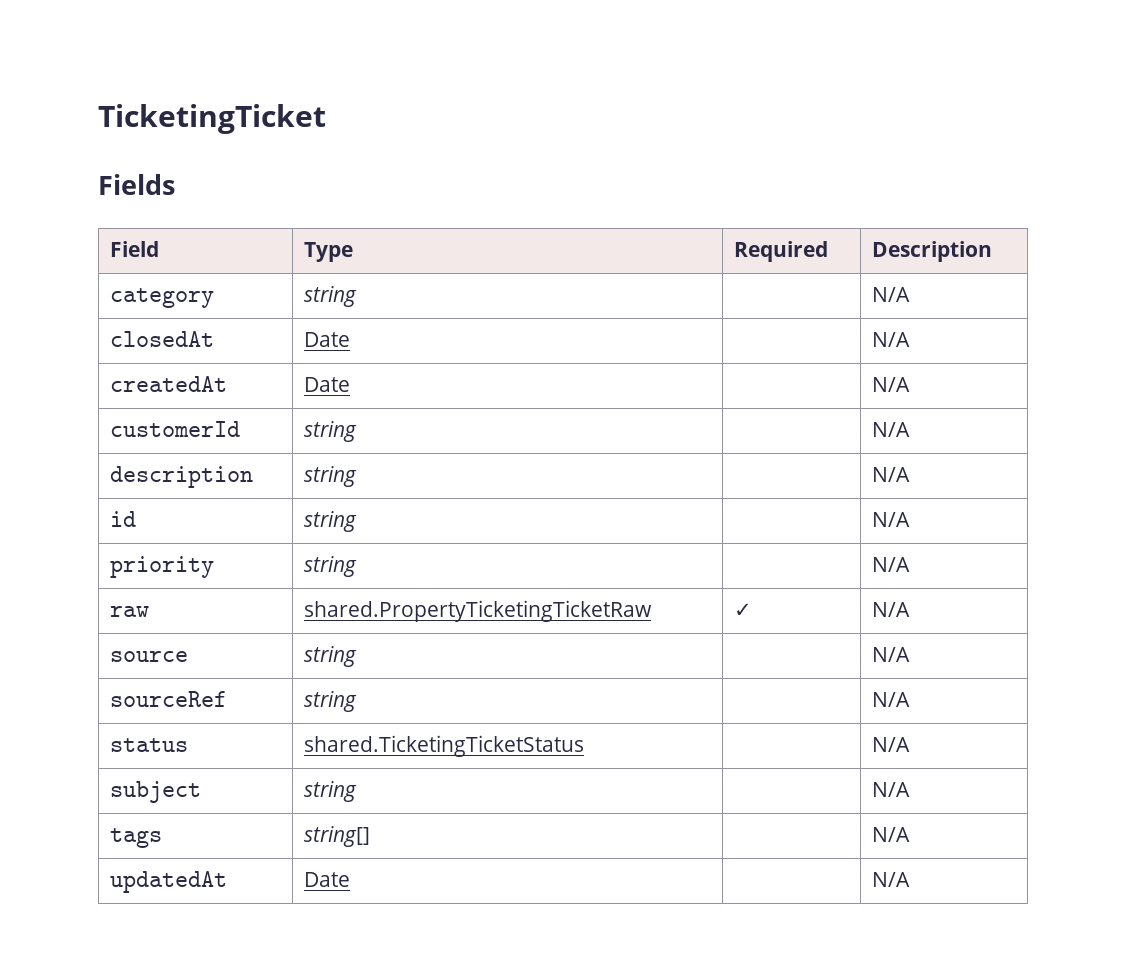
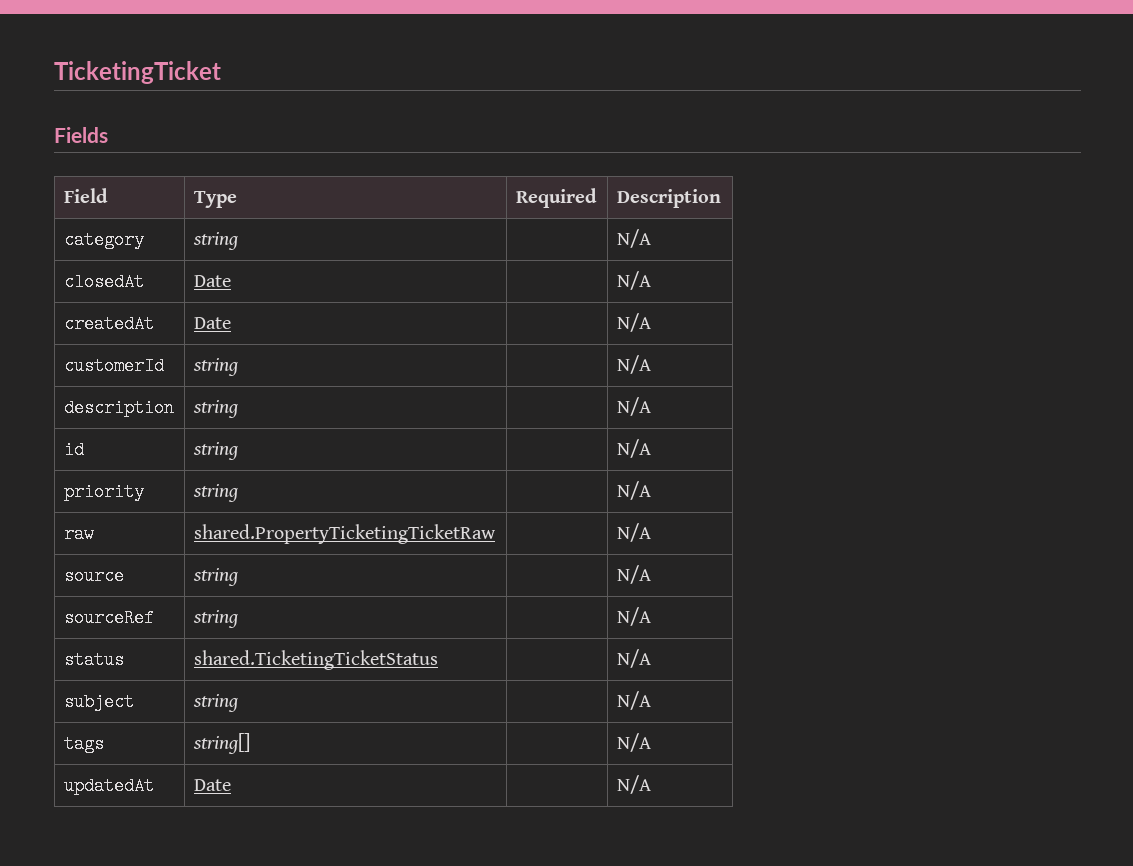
- raw | shared.PropertyTicketingTicketRaw | ✓ | N/A
+ raw | shared.PropertyTicketingTicketRaw | | N/A

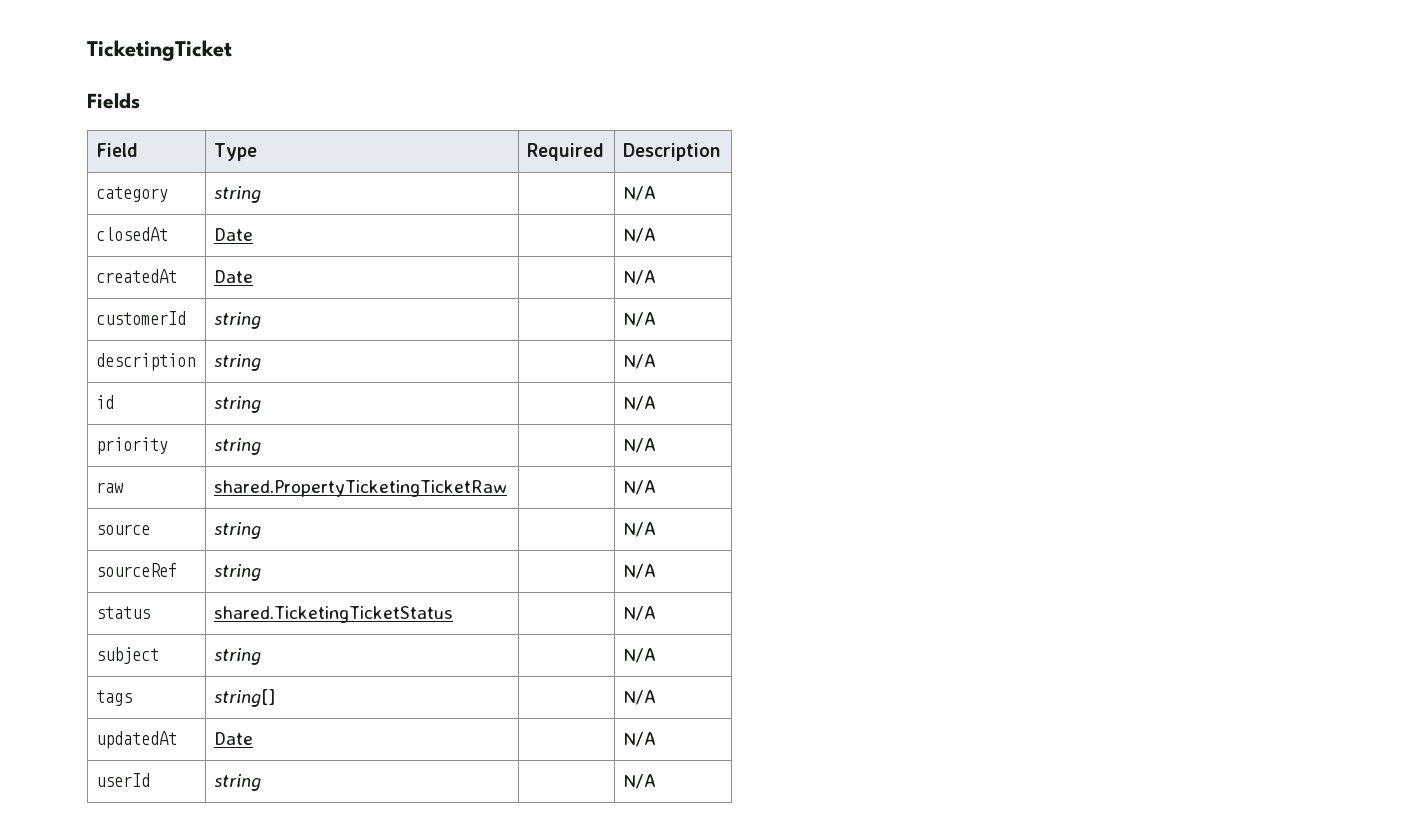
+ userId | string | | N/A

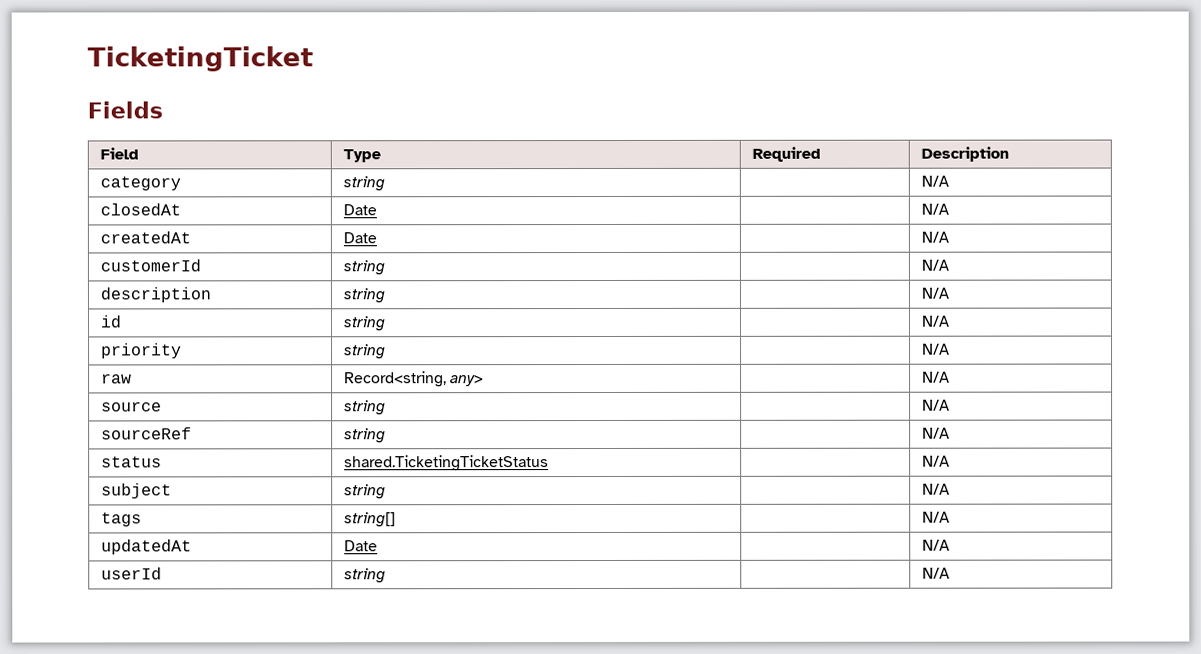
- raw | shared.PropertyTicketingTicketRaw | | N/A
+ raw | Record<string, any> | | N/A

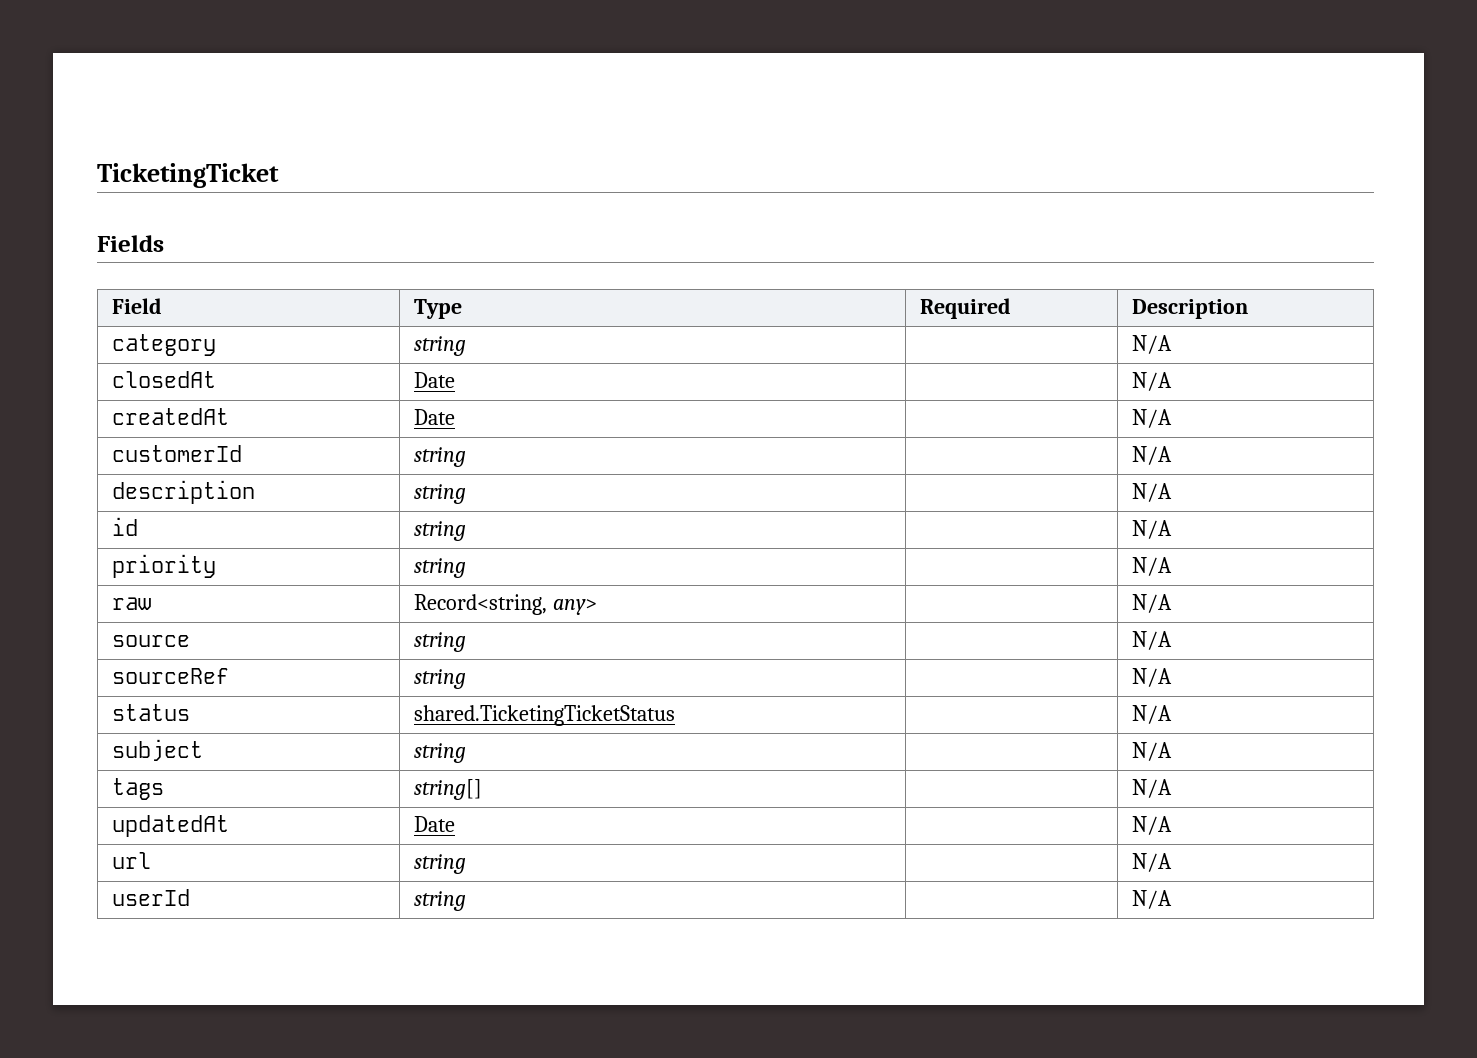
+ url | string | | N/A

